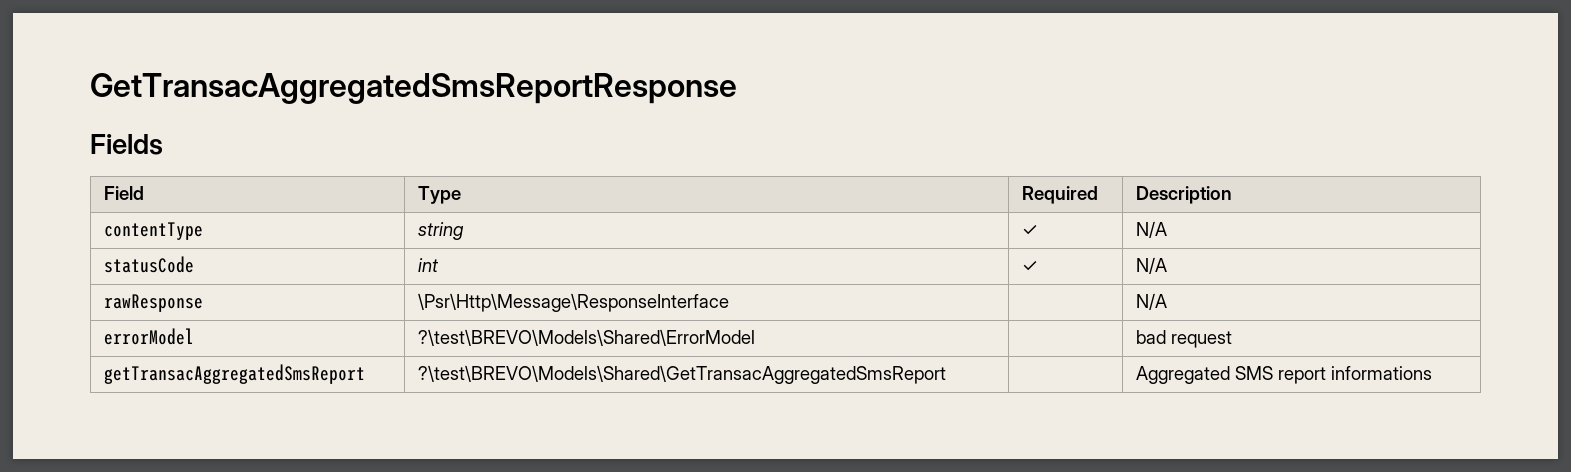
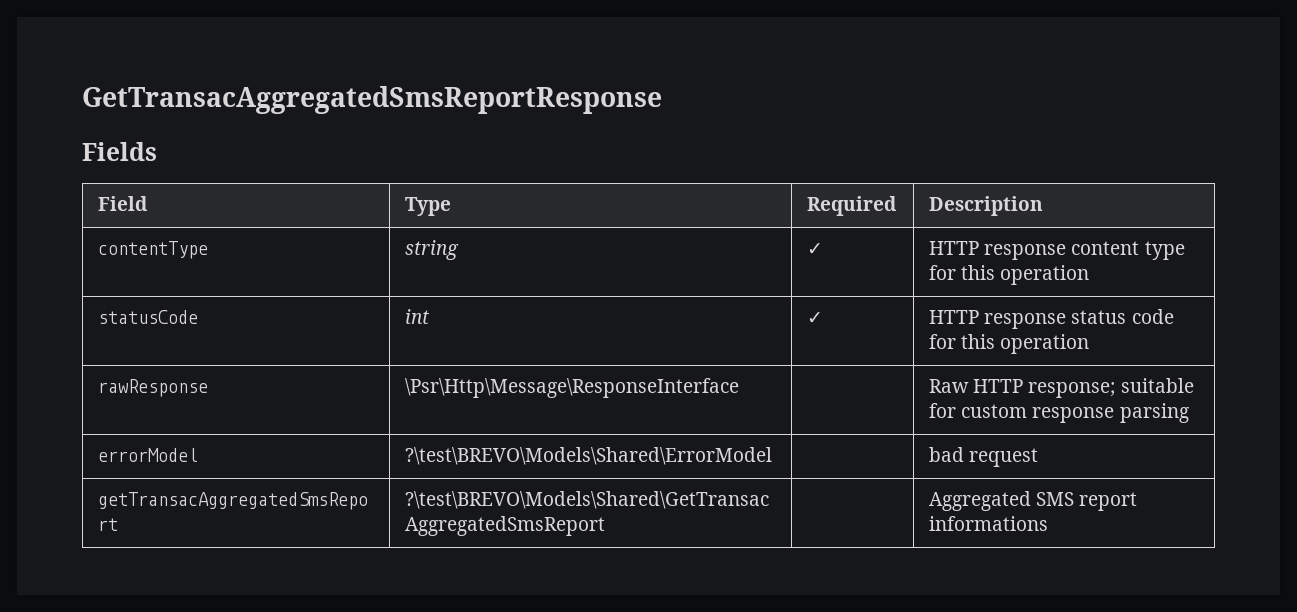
- contentType | string | ✓ | N/A
- statusCode | int | ✓ | N/A
- rawResponse | \Psr\Http\Message\ResponseInterface | | N/A
+ contentType | string | ✓ | HTTP response content type for this operation
+ statusCode | int | ✓ | HTTP response status code for this operation
+ rawResponse | \Psr\Http\Message\ResponseInterface | | Raw HTTP response; suitable for custom response parsing

